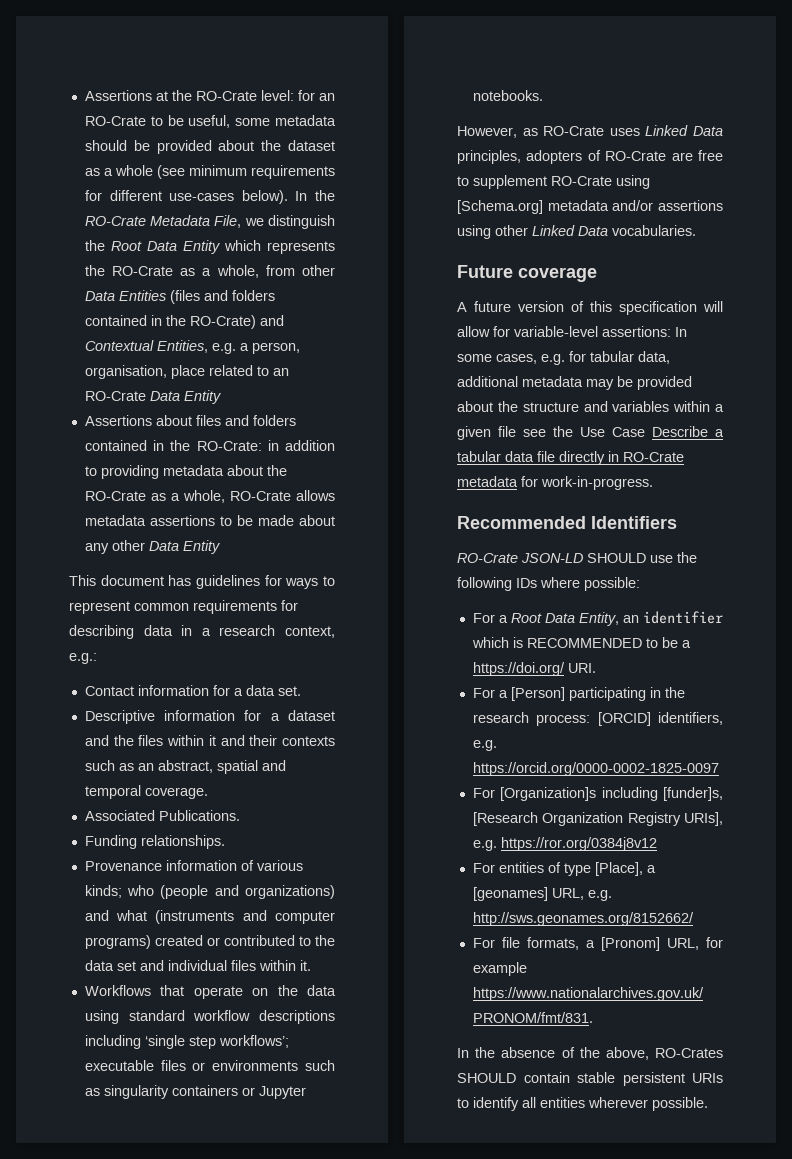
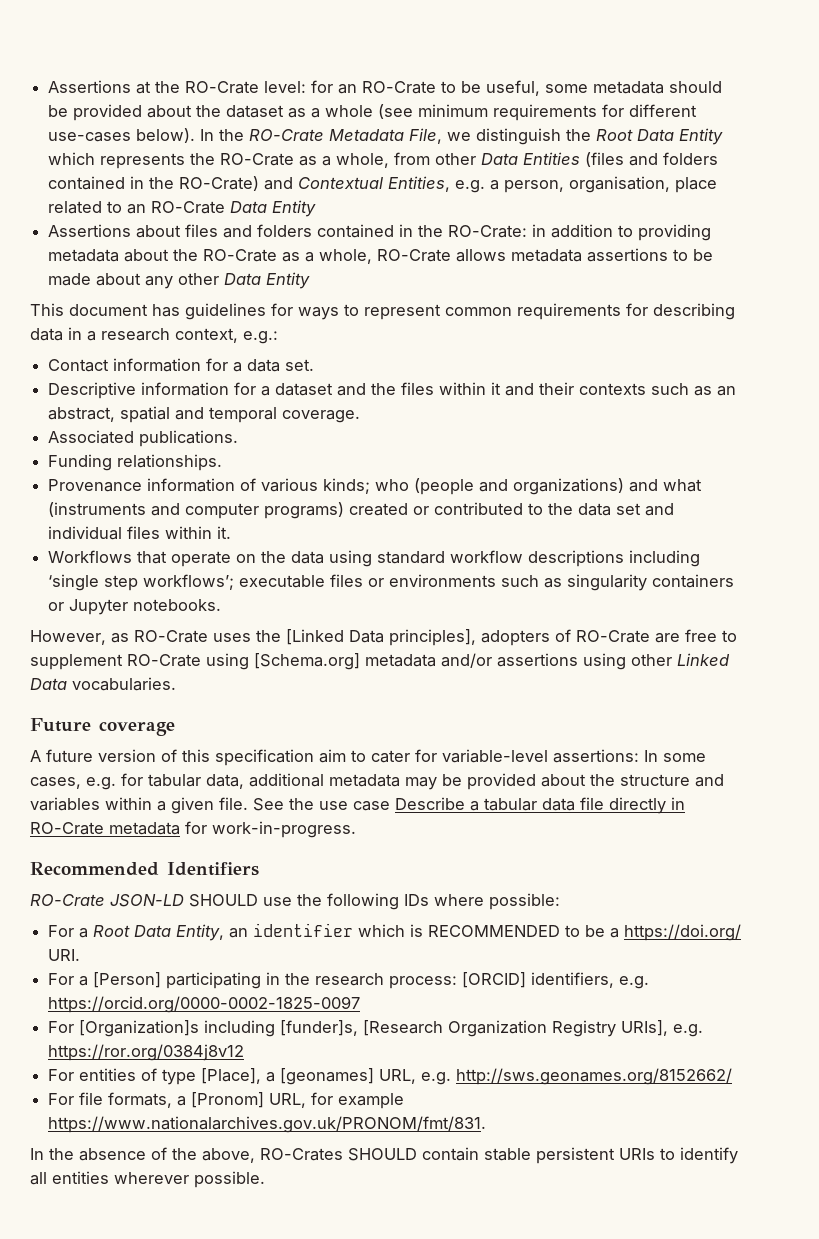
- Associated Publications.
+ Associated publications.
- However, as RO-Crate uses Linked Data principles, adopters of RO-Crate are free to supplement RO-Crate using [Schema.org] metadata and/or assertions using other Linked Data vocabularies.
+ However, as RO-Crate uses the [Linked Data principles], adopters of RO-Crate are free to supplement RO-Crate using [Schema.org] metadata and/or assertions using other Linked Data vocabularies.
- A future version of this specification will allow for variable-level assertions: In some cases, e.g. for tabular data, additional metadata may be provided about the structure and variables within a given file see the Use Case Describe a tabular data file directly in RO-Crate metadata for work-in-progress.
+ A future version of this specification aim to cater for variable-level assertions: In some cases, e.g. for tabular data, additional metadata may be provided about the structure and variables within a given file. See the use case Describe a tabular data file directly in RO-Crate metadata for work-in-progress.

